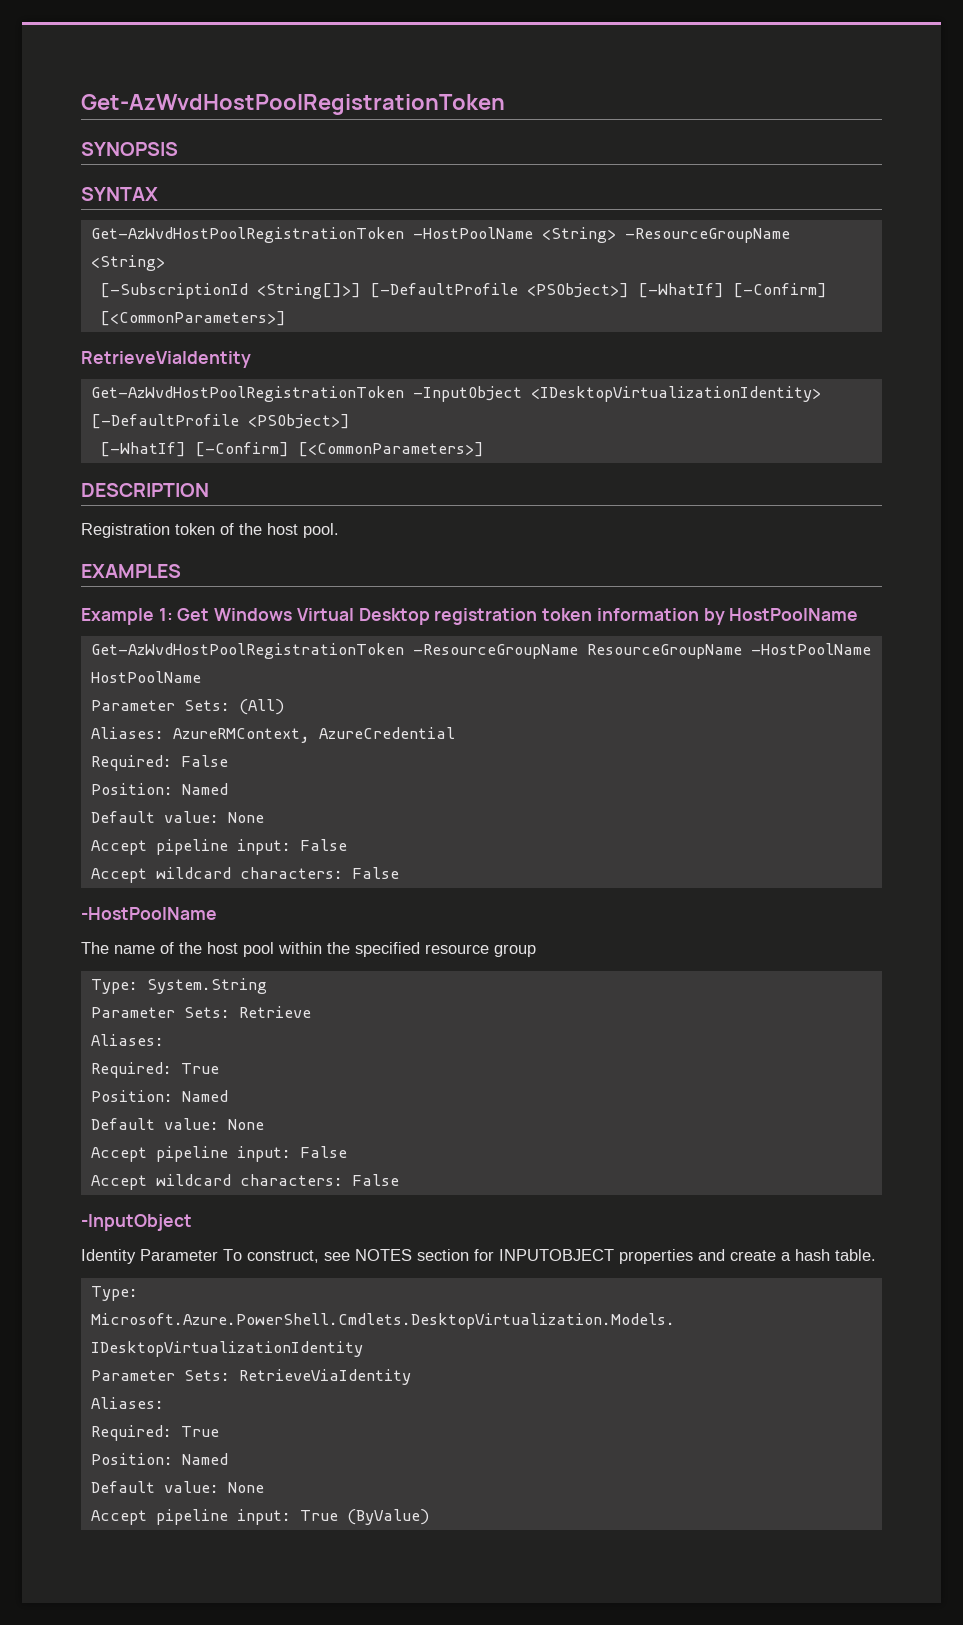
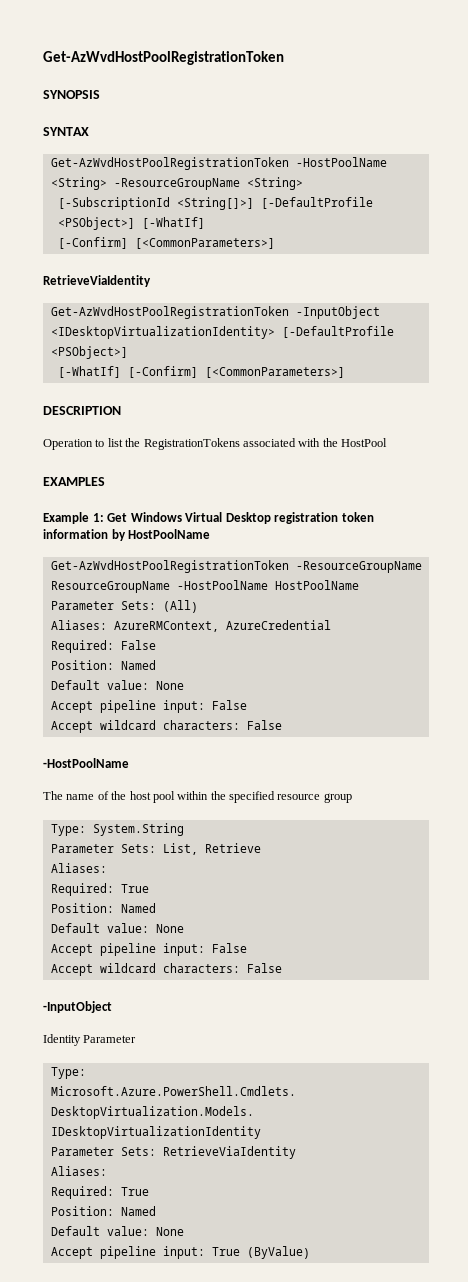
- [-SubscriptionId <String[]>] [-DefaultProfile <PSObject>] [-WhatIf] [-Confirm] [<CommonParameters>]
+ [-SubscriptionId <String[]>] [-DefaultProfile <PSObject>] [-WhatIf]
+ [-Confirm] [<CommonParameters>]
- Registration token of the host pool.
+ Operation to list the RegistrationTokens associated with the HostPool
- Parameter Sets: Retrieve
+ Parameter Sets: List, Retrieve
- Identity Parameter To construct, see NOTES section for INPUTOBJECT properties and create a hash table.
+ Identity Parameter

